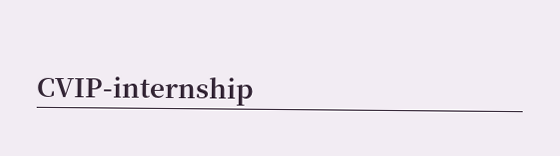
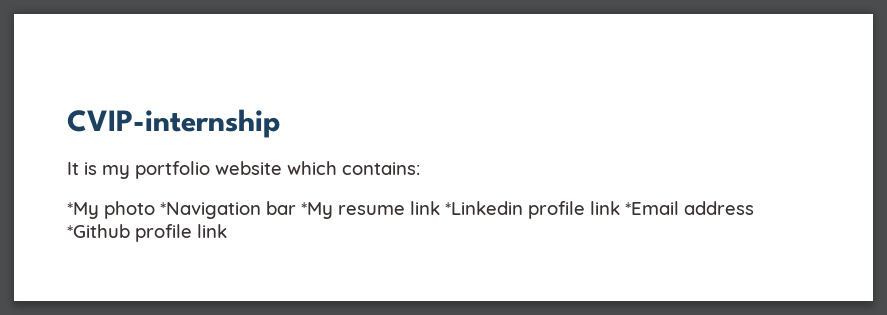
+ It is my portfolio website which contains:
+ *My photo *Navigation bar *My resume link *Linkedin profile link *Email address *Github profile link

